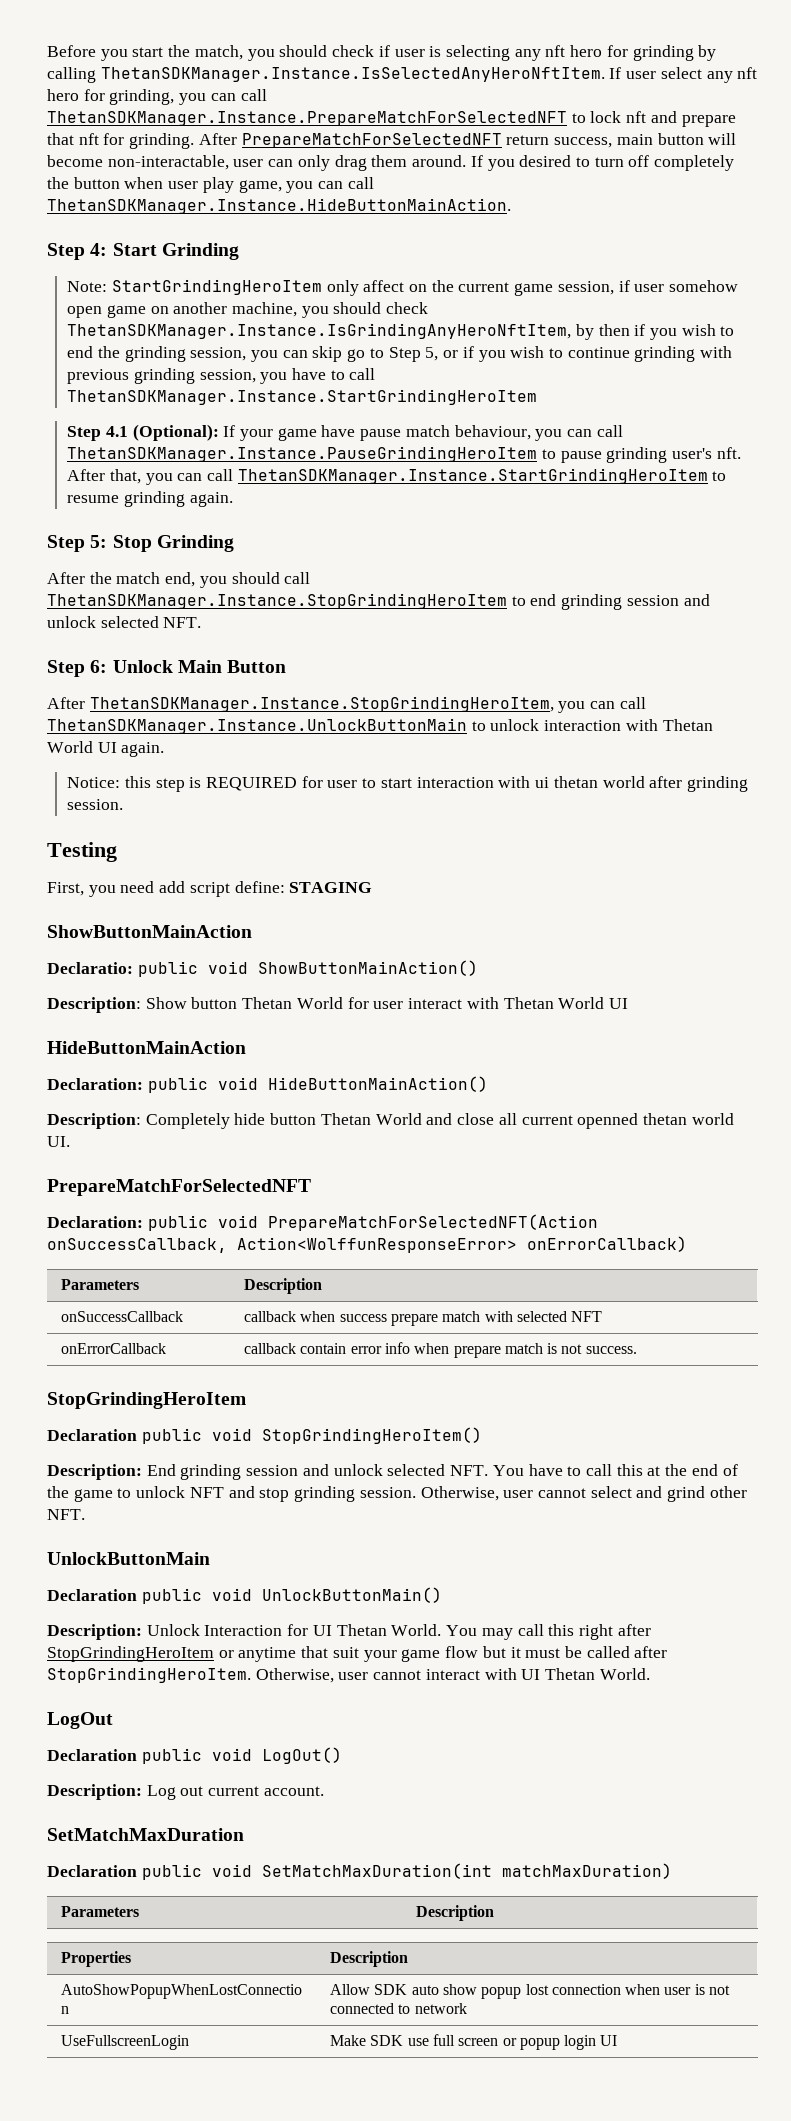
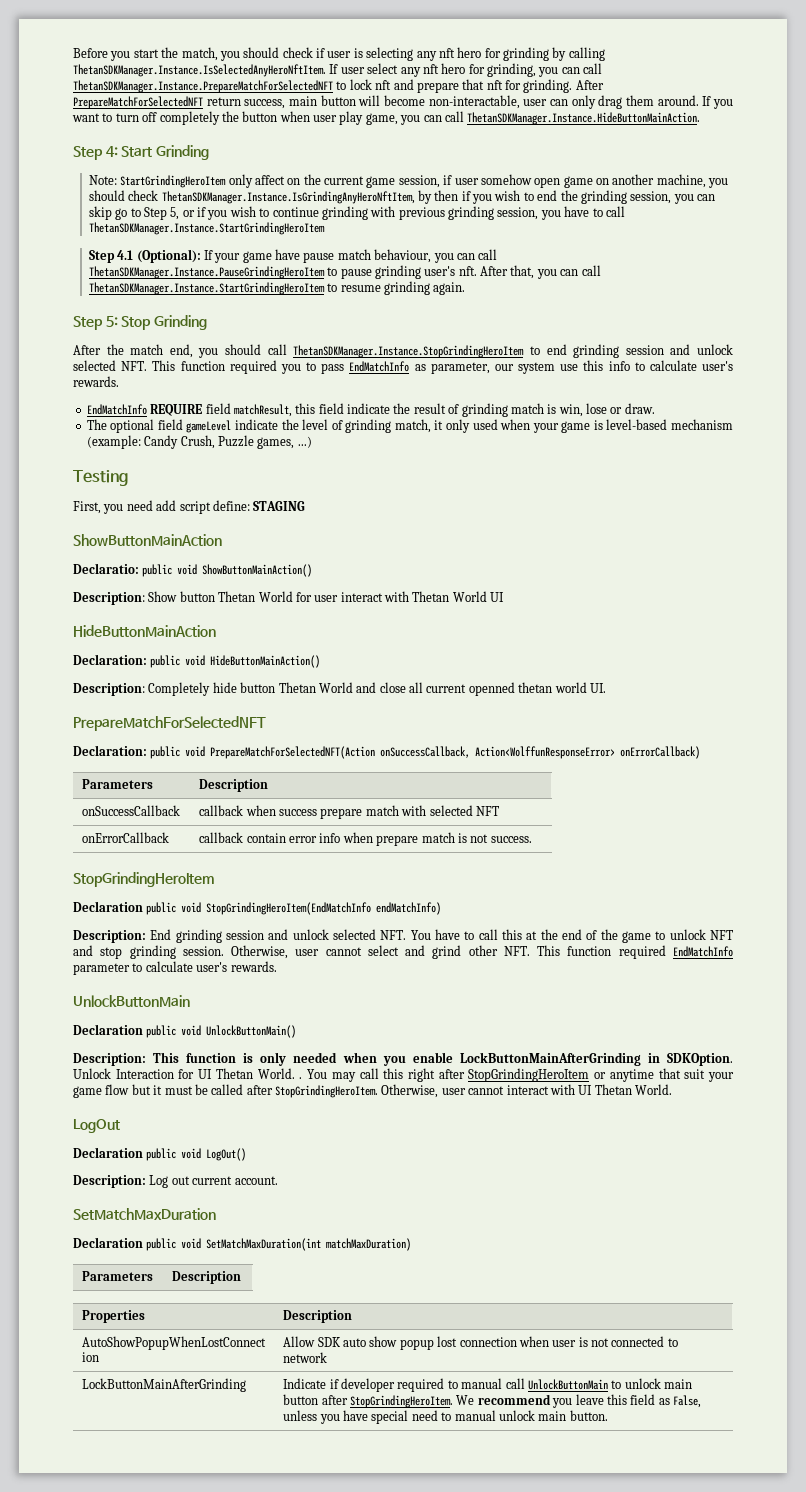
- If you desired to turn off completely the button when user play game, you can call ThetanSDKManager.Instance.HideButtonMainAction.
+ If you want to turn off completely the button when user play game, you can call ThetanSDKManager.Instance.HideButtonMainAction.
- After the match end, you should call ThetanSDKManager.Instance.StopGrindingHeroItem to end grinding session and unlock selected NFT.
- Step 6: Unlock Main Button
- After ThetanSDKManager.Instance.StopGrindingHeroItem, you can call ThetanSDKManager.Instance.UnlockButtonMain to unlock interaction with Thetan World UI again.
- Notice: this step is REQUIRED for user to start interaction with ui thetan world after grinding session.
+ After the match end, you should call ThetanSDKManager.Instance.StopGrindingHeroItem to end grinding session and unlock selected NFT. This function required you to pass EndMatchInfo as parameter, our system use this info to calculate user's rewards.
+ EndMatchInfo REQUIRE field matchResult, this field indicate the result of grinding match is win, lose or draw.
+ The optional field gameLevel indicate the level of grinding match, it only used when your game is level-based mechanism (example: Candy Crush, Puzzle games, ...)
- Declaration public void StopGrindingHeroItem()
+ Declaration public void StopGrindingHeroItem(EndMatchInfo endMatchInfo)
- Otherwise, user cannot select and grind other NFT.
+ Otherwise, user cannot select and grind other NFT. This function required EndMatchInfo parameter to calculate user's rewards.
- Description: Unlock Interaction for UI Thetan World.
+ Description: This function is only needed when you enable LockButtonMainAfterGrinding in SDKOption. Unlock Interaction for UI Thetan World. .
- UseFullscreenLogin | Make SDK use full screen or popup login UI
+ LockButtonMainAfterGrinding | Indicate if developer required to manual call UnlockButtonMain to unlock main button after StopGrindingHeroItem. We recommend you leave this field as False, unless you have special need to manual unlock main button.

